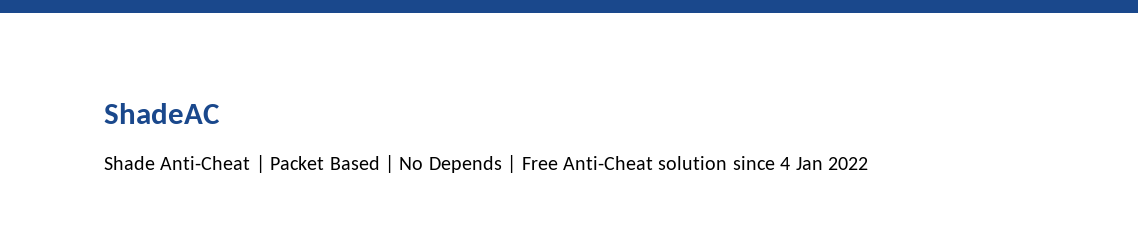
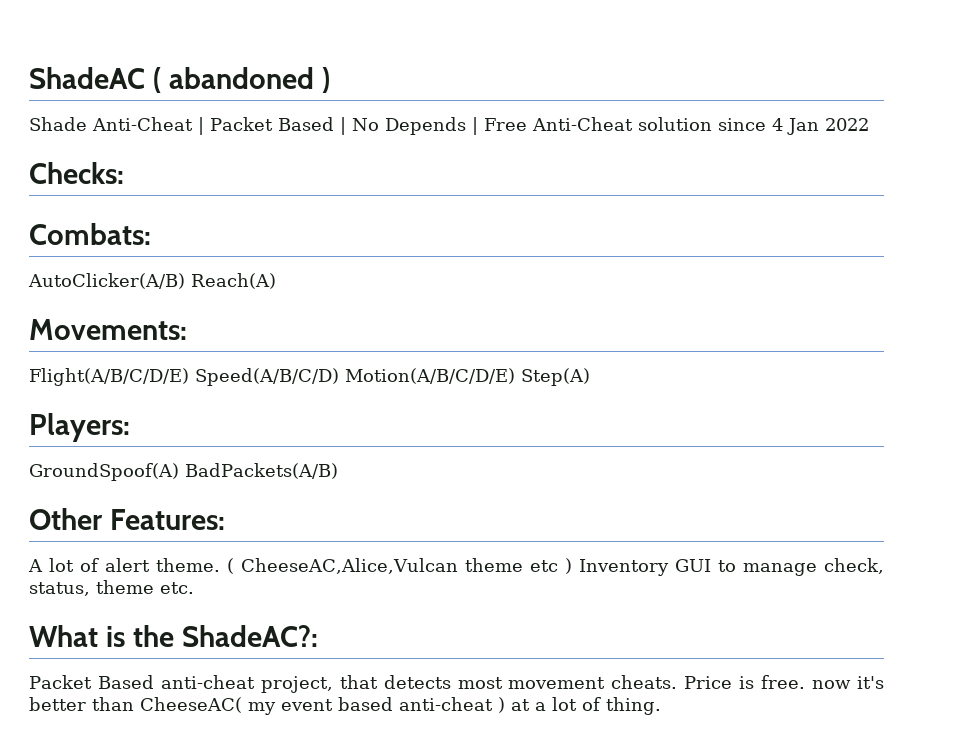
- ShadeAC
+ ShadeAC ( abandoned )
+ Checks:
+ Combats:
+ AutoClicker(A/B) Reach(A)
+ Movements:
+ Flight(A/B/C/D/E) Speed(A/B/C/D) Motion(A/B/C/D/E) Step(A)
+ Players:
+ GroundSpoof(A) BadPackets(A/B)
+ Other Features:
+ A lot of alert theme. ( CheeseAC,Alice,Vulcan theme etc ) Inventory GUI to manage check, status, theme etc.
+ What is the ShadeAC?:
+ Packet Based anti-cheat project, that detects most movement cheats. Price is free. now it's better than CheeseAC( my event based anti-cheat ) at a lot of thing.

